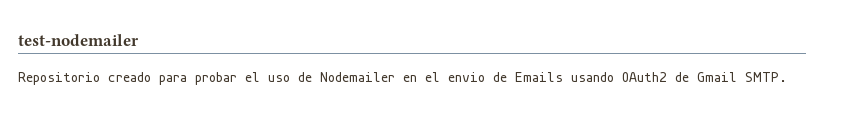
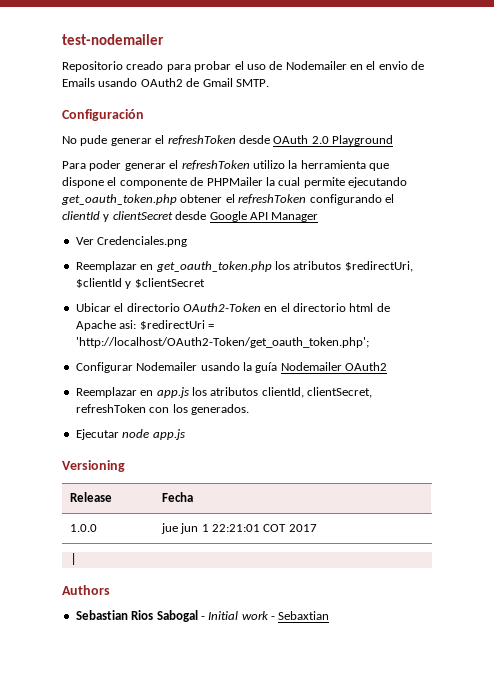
+ Configuración
+ No pude generar el refreshToken desde OAuth 2.0 Playground
+ Para poder generar el refreshToken utilizo la herramienta que dispone el componente de PHPMailer la cual permite ejecutando get_oauth_token.php obtener el refreshToken configurando el clientId y clientSecret desde Google API Manager
+ Ver Credenciales.png
+ Reemplazar en get_oauth_token.php los atributos $redirectUri, $clientId y $clientSecret
+ Ubicar el directorio OAuth2-Token en el directorio html de Apache asi: $redirectUri = 'http://localhost/OAuth2-Token/get_oauth_token.php';
+ Configurar Nodemailer usando la guía Nodemailer OAuth2
+ Reemplazar en app.js los atributos clientId, clientSecret, refreshToken con los generados.
+ Ejecutar node app.js
+ Versioning
+ Release | Fecha
+ 1.0.0 | jue jun 1 22:21:01 COT 2017
+ |
+ Authors
+ Sebastian Rios Sabogal - Initial work - Sebaxtian

